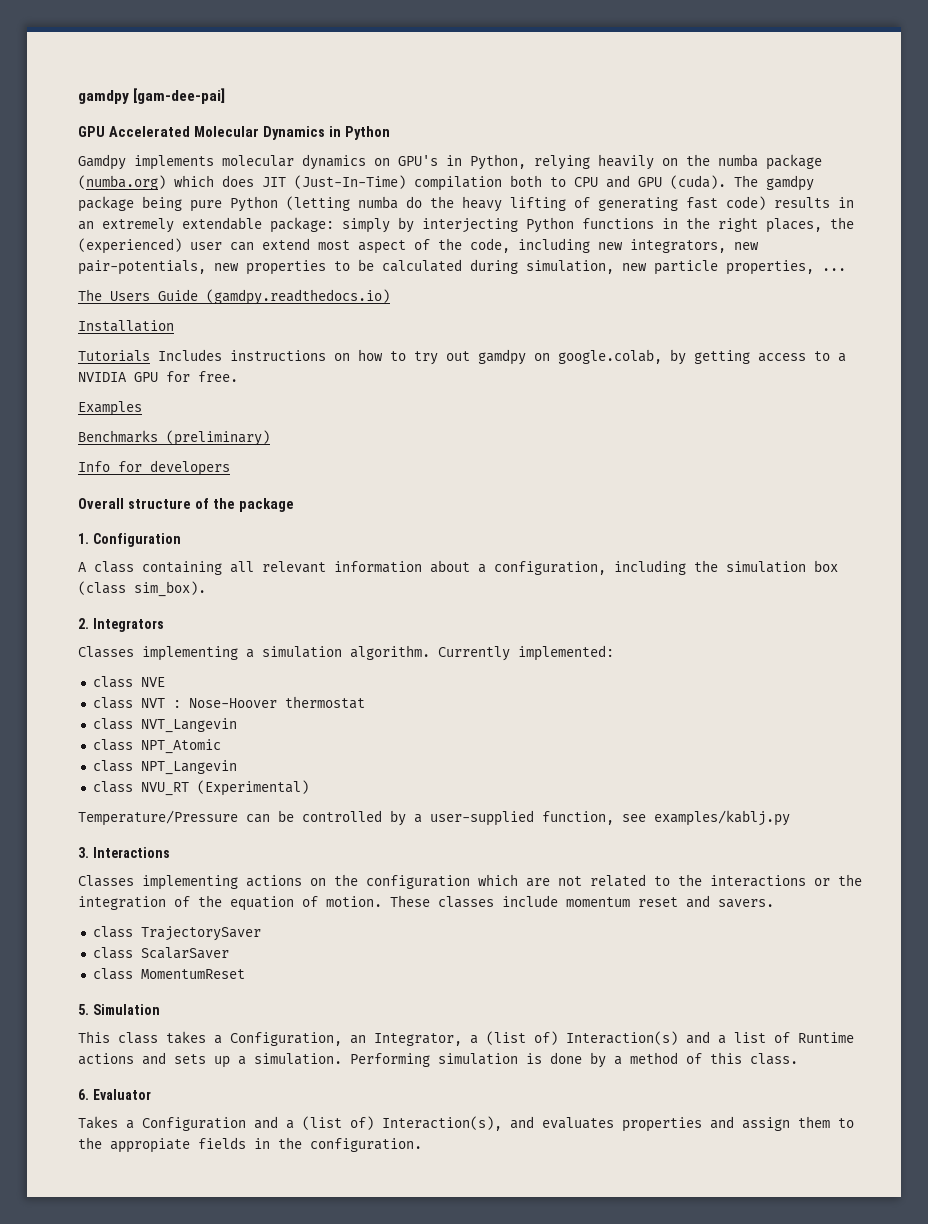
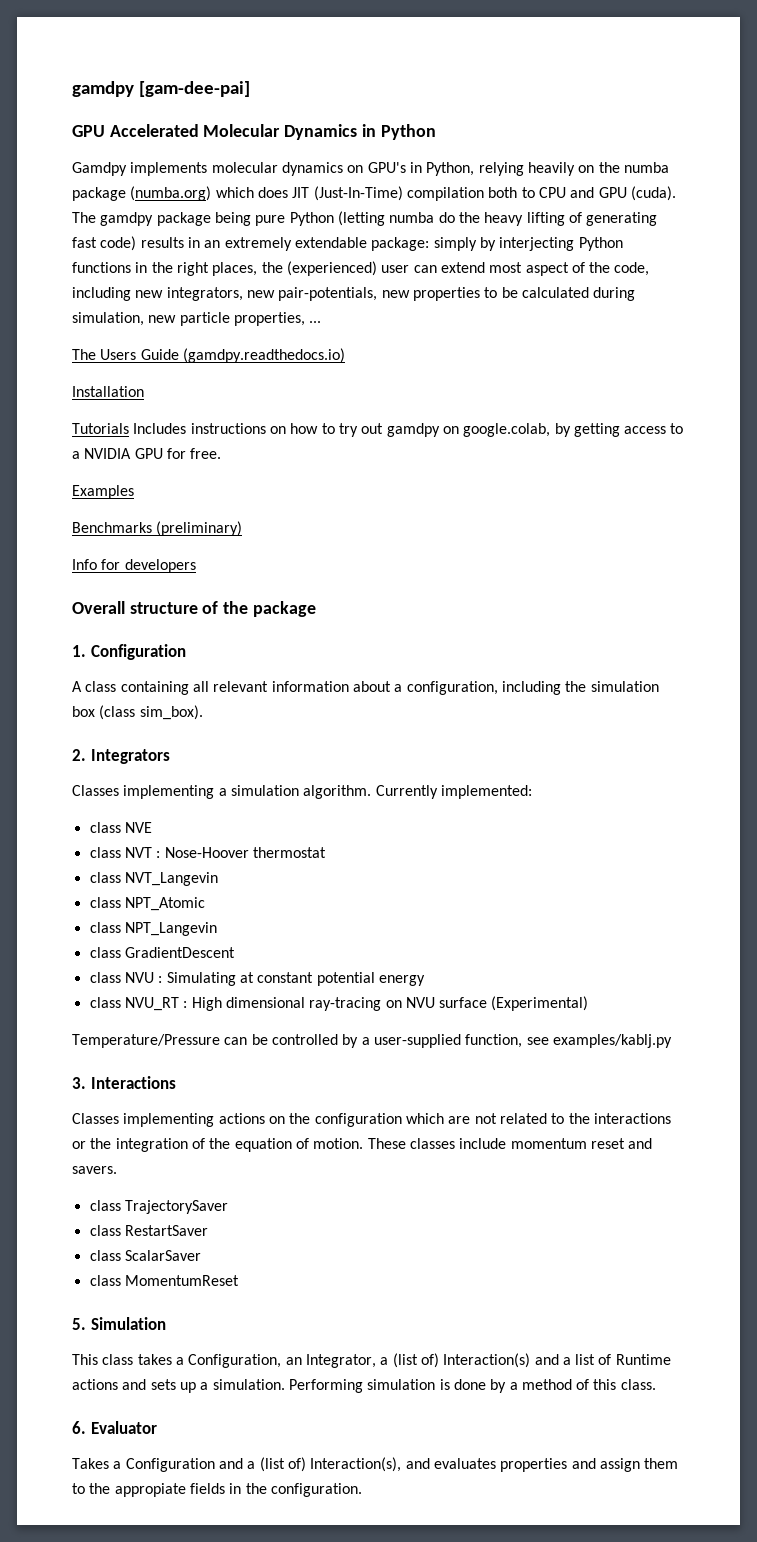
- class NVU_RT (Experimental)
+ class GradientDescent
+ class NVU : Simulating at constant potential energy
+ class NVU_RT : High dimensional ray-tracing on NVU surface (Experimental)
+ class RestartSaver

